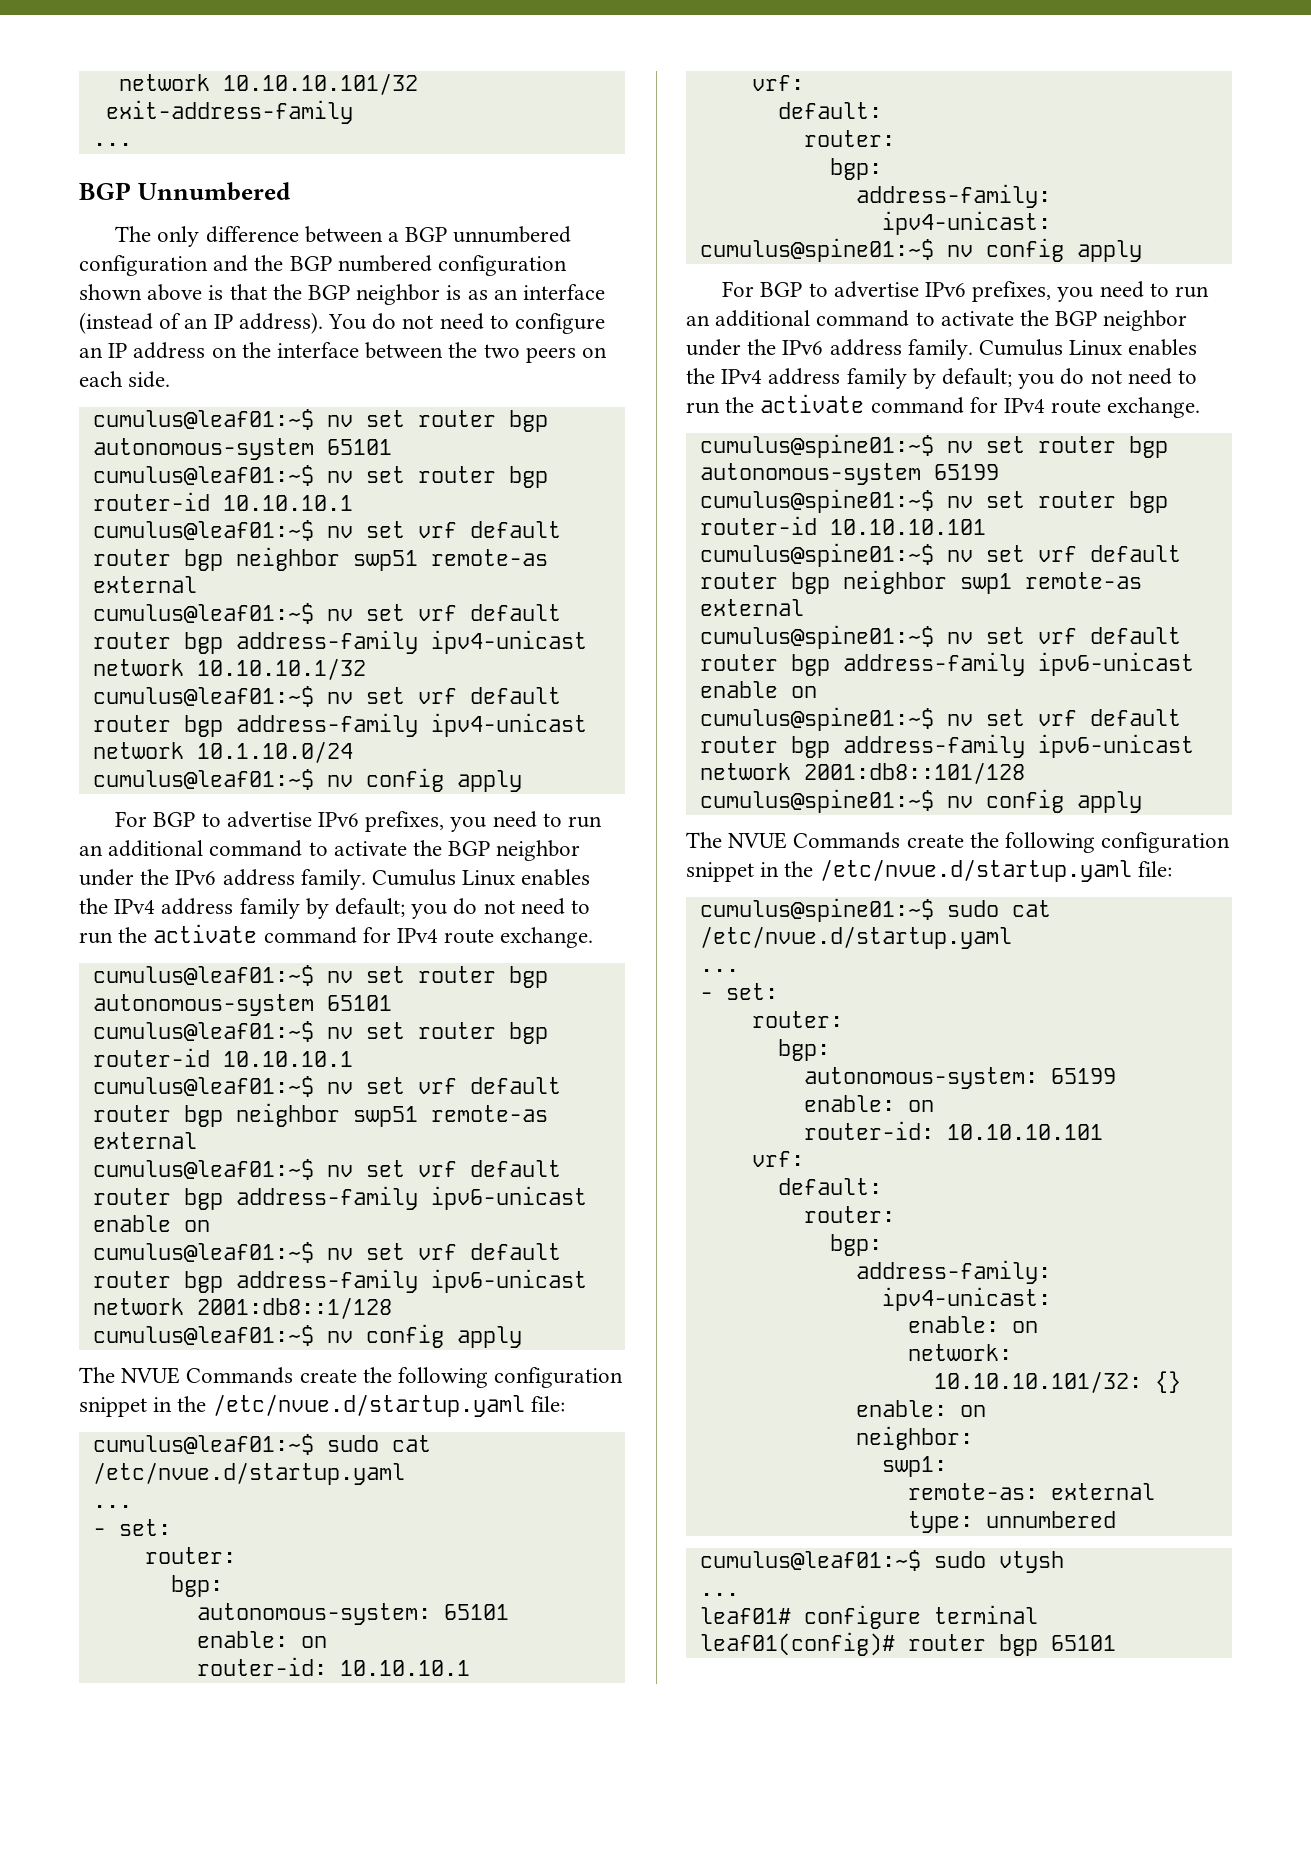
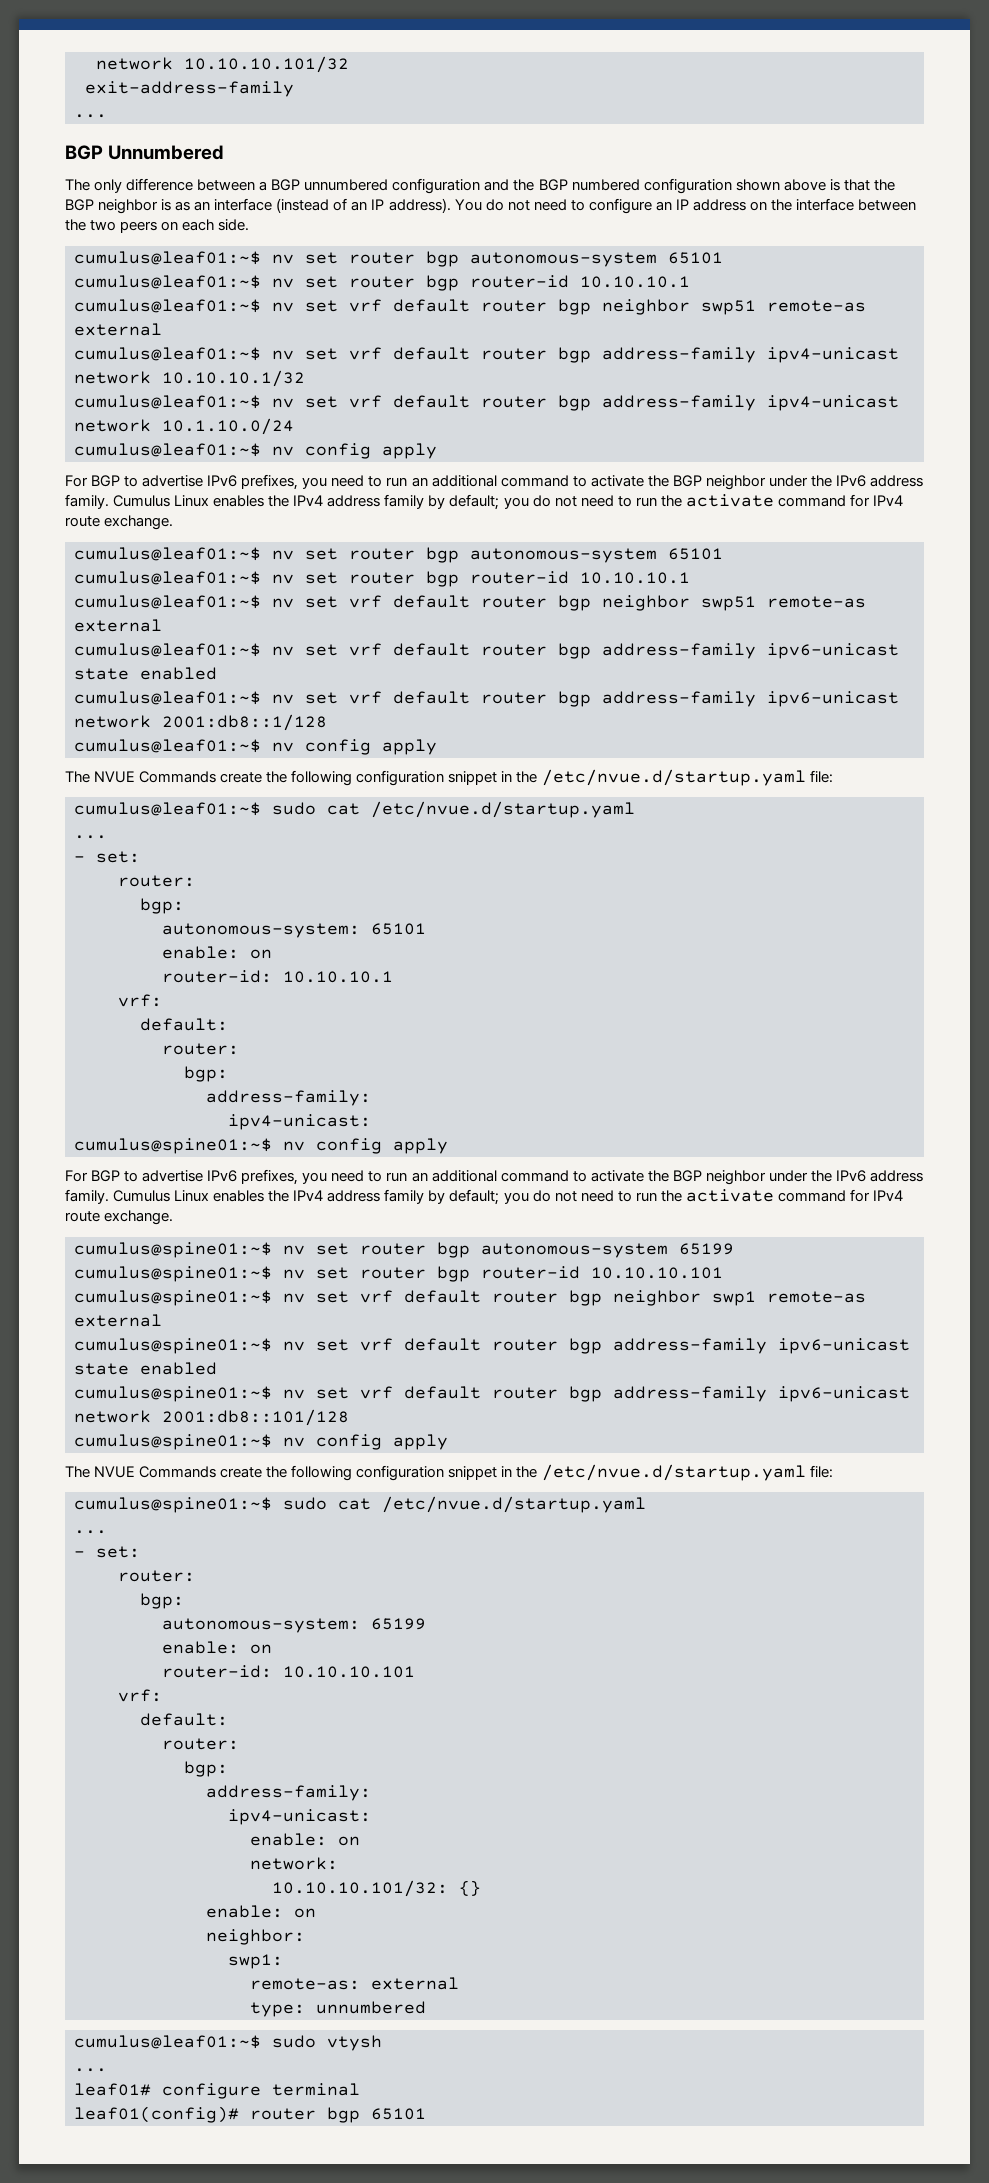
- cumulus@leaf01:~$ nv set vrf default router bgp address-family ipv6-unicast enable on
+ cumulus@leaf01:~$ nv set vrf default router bgp address-family ipv6-unicast state enabled
- cumulus@spine01:~$ nv set vrf default router bgp address-family ipv6-unicast enable on
+ cumulus@spine01:~$ nv set vrf default router bgp address-family ipv6-unicast state enabled

